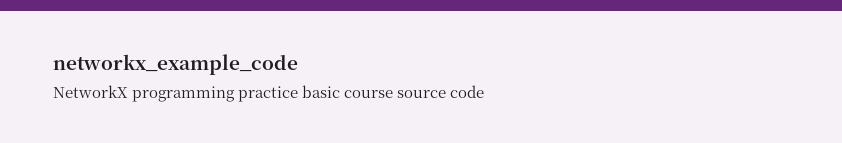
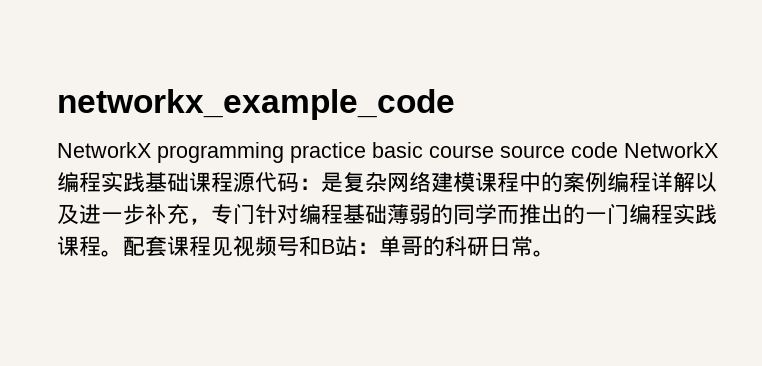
- NetworkX programming practice basic course source code
+ NetworkX programming practice basic course source code NetworkX编程实践基础课程源代码：是复杂网络建模课程中的案例编程详解以及进一步补充，专门针对编程基础薄弱的同学而推出的一门编程实践课程。配套课程见视频号和B站：单哥的科研日常。

